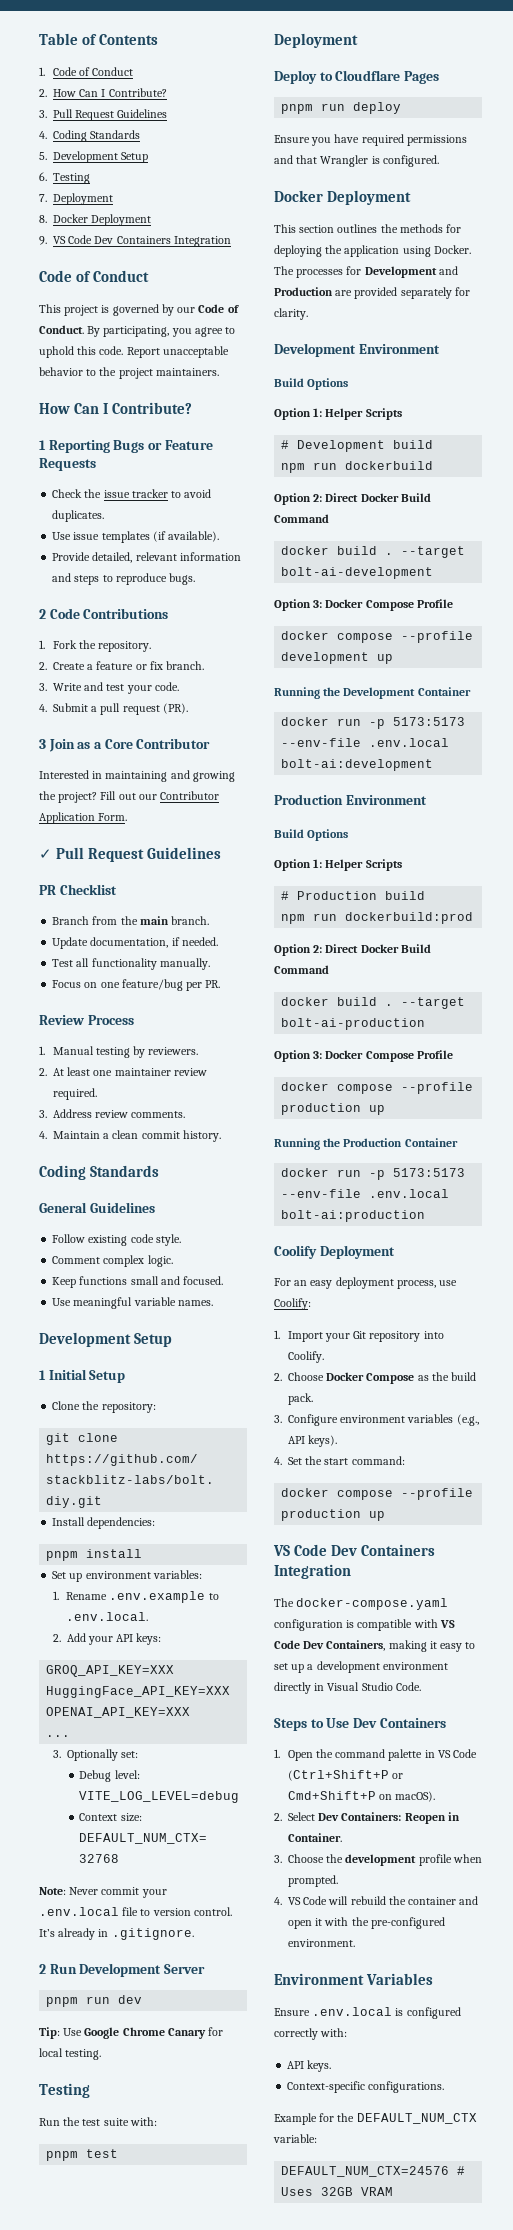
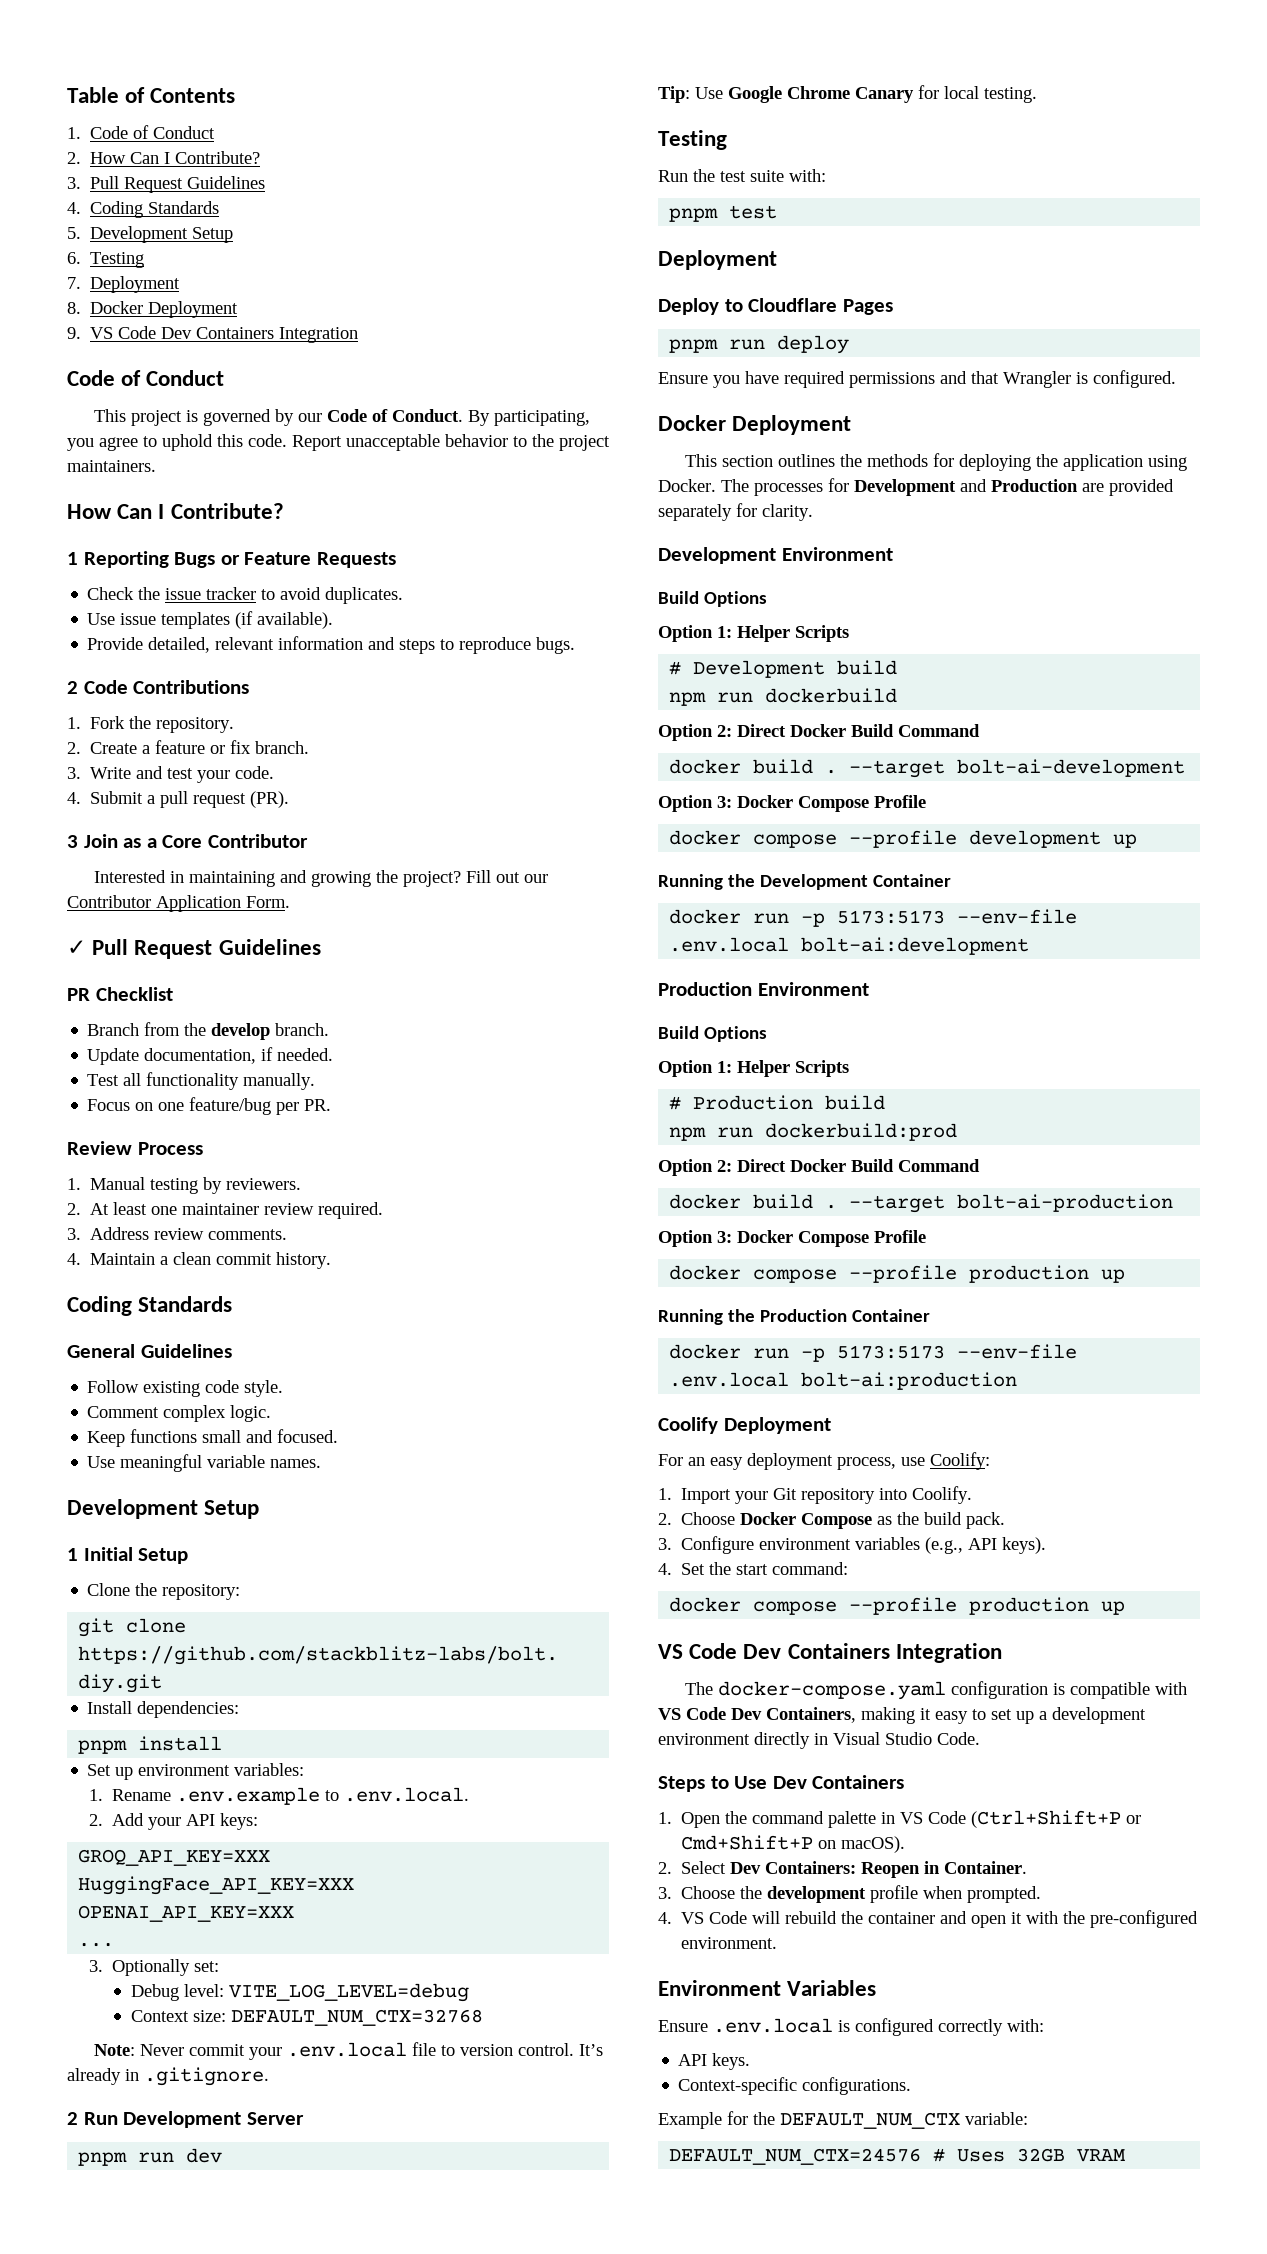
- Branch from the main branch.
+ Branch from the develop branch.

